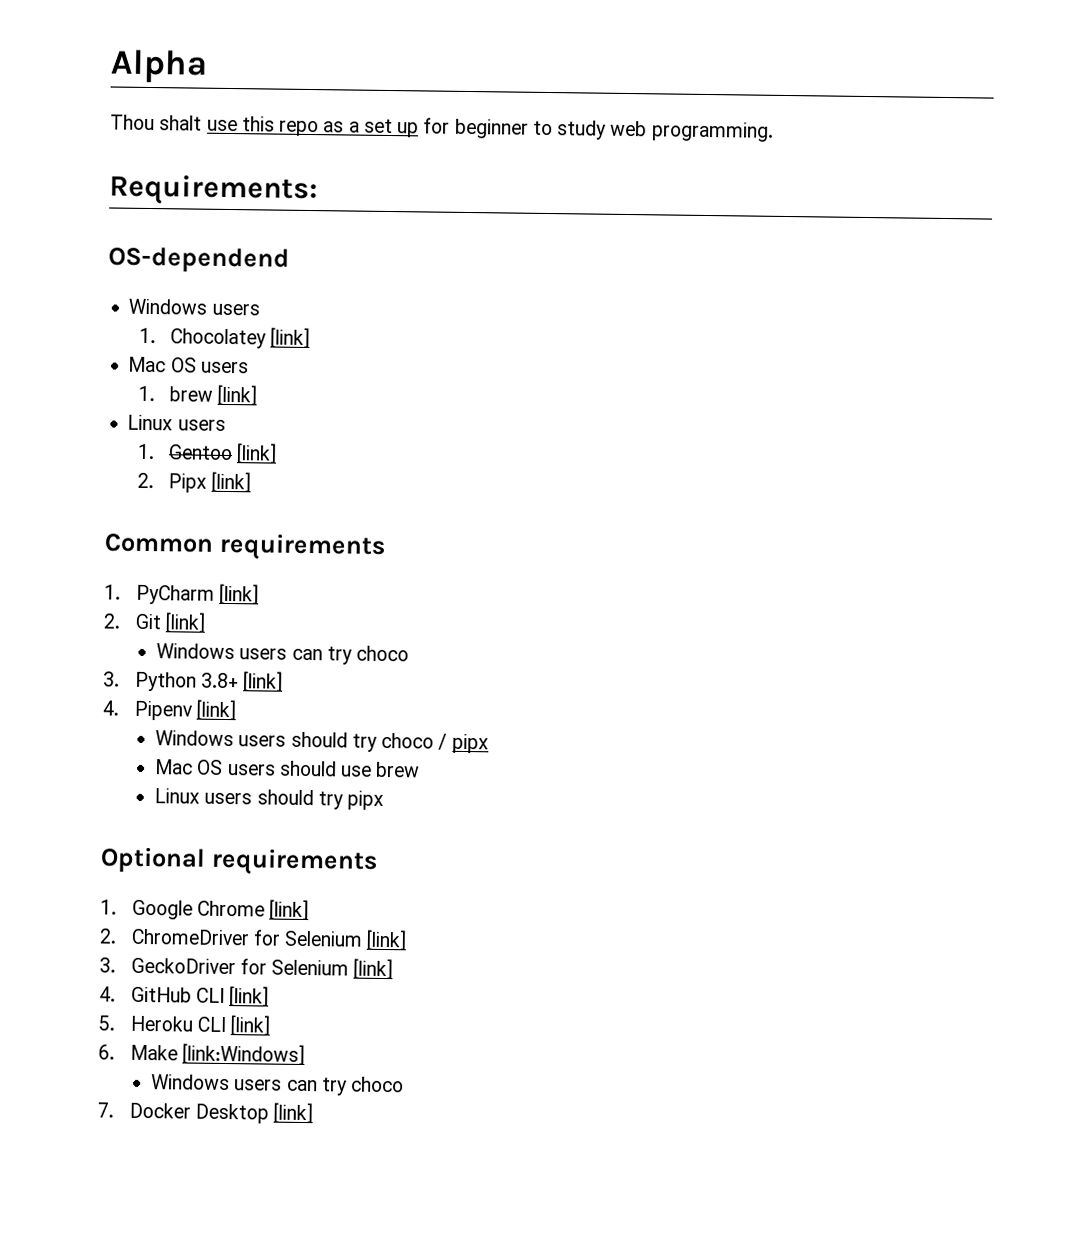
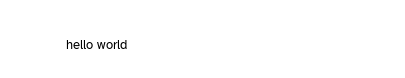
- Alpha
- Thou shalt use this repo as a set up for beginner to study web programming.
- Requirements:
- OS-dependend
- Windows users
- 1. Chocolatey [link]
- Mac OS users
- 1. brew [link]
- Linux users
- 1. Gentoo [link]
- 2. Pipx [link]
- Common requirements
- 1. PyCharm [link]
- 2. Git [link]
- Windows users can try choco
- 3. Python 3.8+ [link]
- 4. Pipenv [link]
- Windows users should try choco / pipx
- Mac OS users should use brew
- Linux users should try pipx
- Optional requirements
- 1. Google Chrome [link]
- 2. ChromeDriver for Selenium [link]
- 3. GeckoDriver for Selenium [link]
- 4. GitHub CLI [link]
- 5. Heroku CLI [link]
- 6. Make [link:Windows]
- Windows users can try choco
- 7. Docker Desktop [link]
+ hello world

